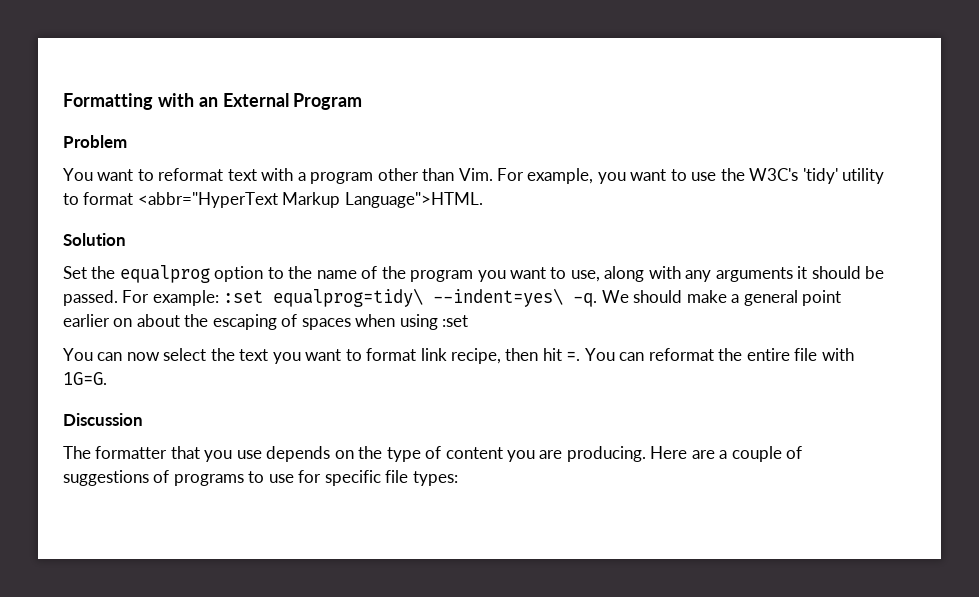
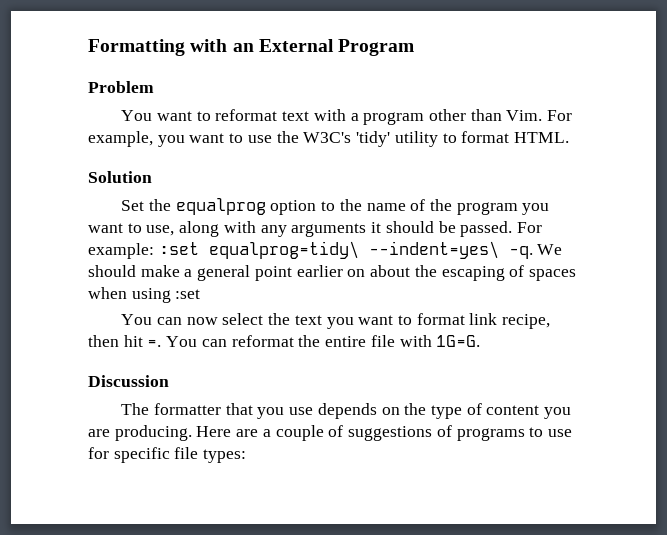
- You want to reformat text with a program other than Vim. For example, you want to use the W3C's 'tidy' utility to format <abbr="HyperText Markup Language">HTML.
+ You want to reformat text with a program other than Vim. For example, you want to use the W3C's 'tidy' utility to format HTML.

